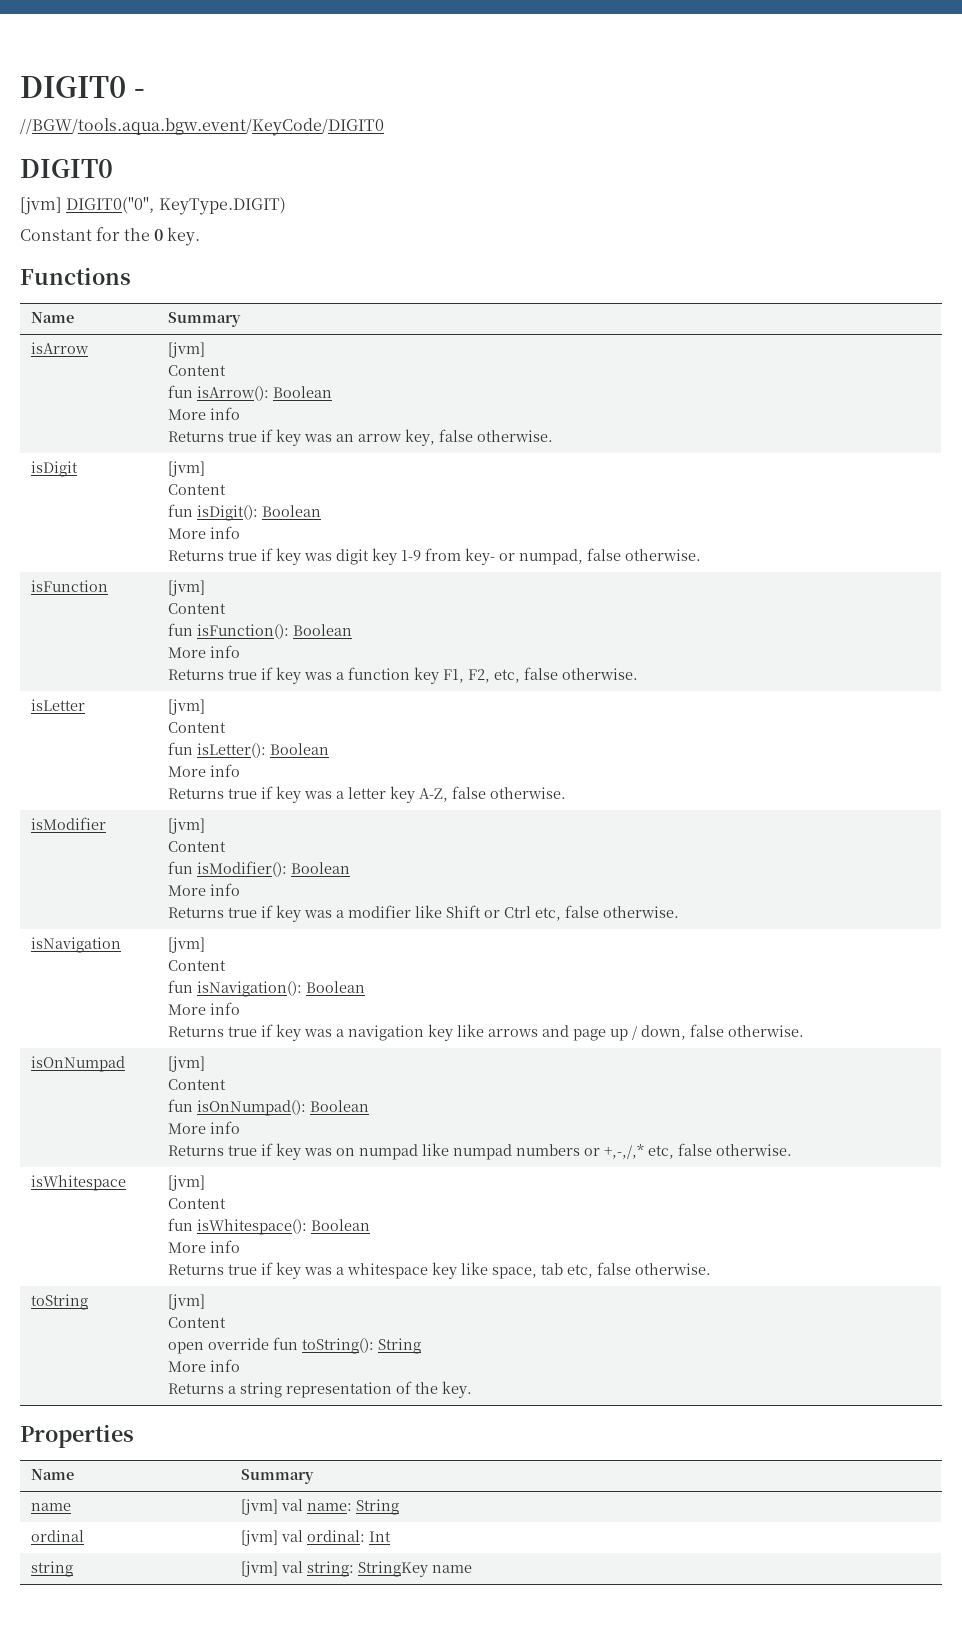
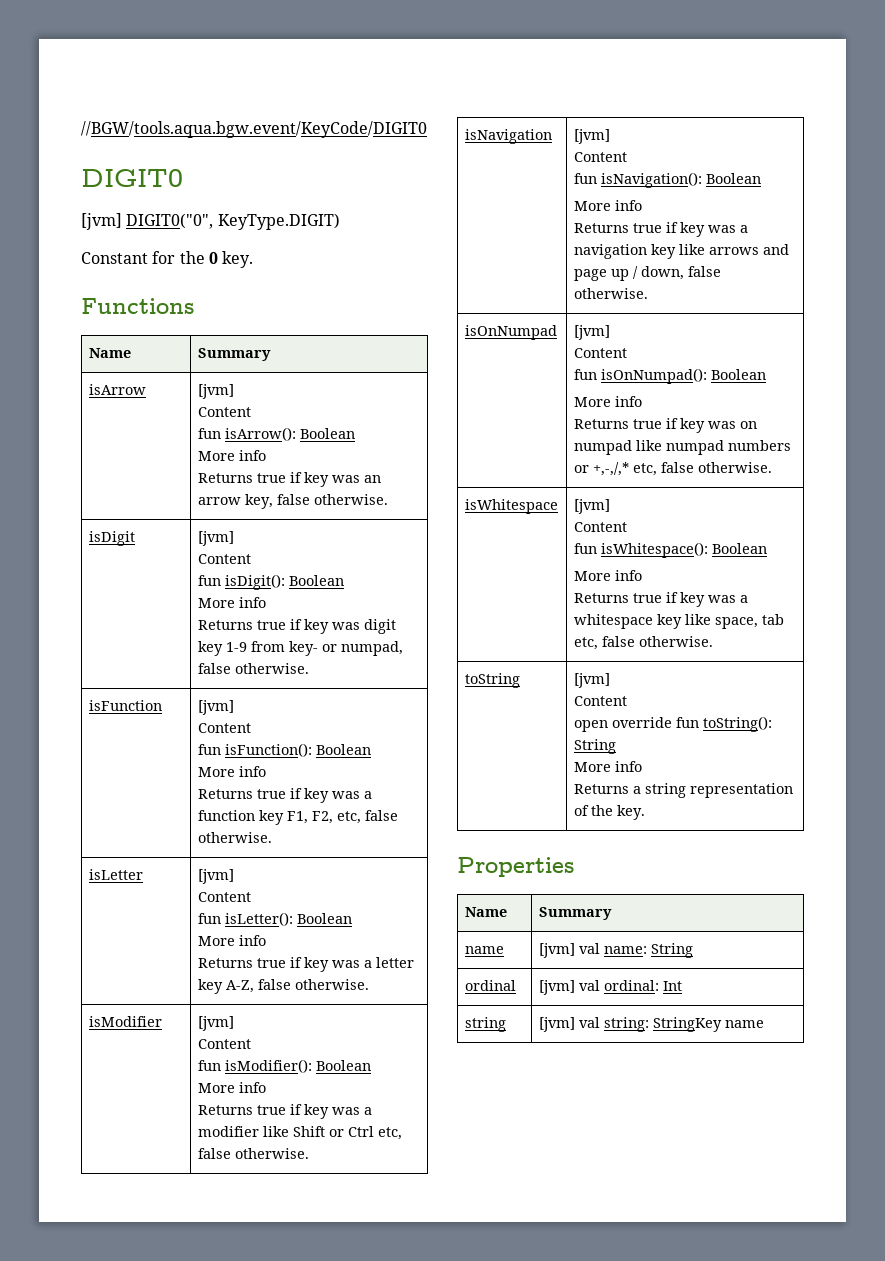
- DIGIT0 -

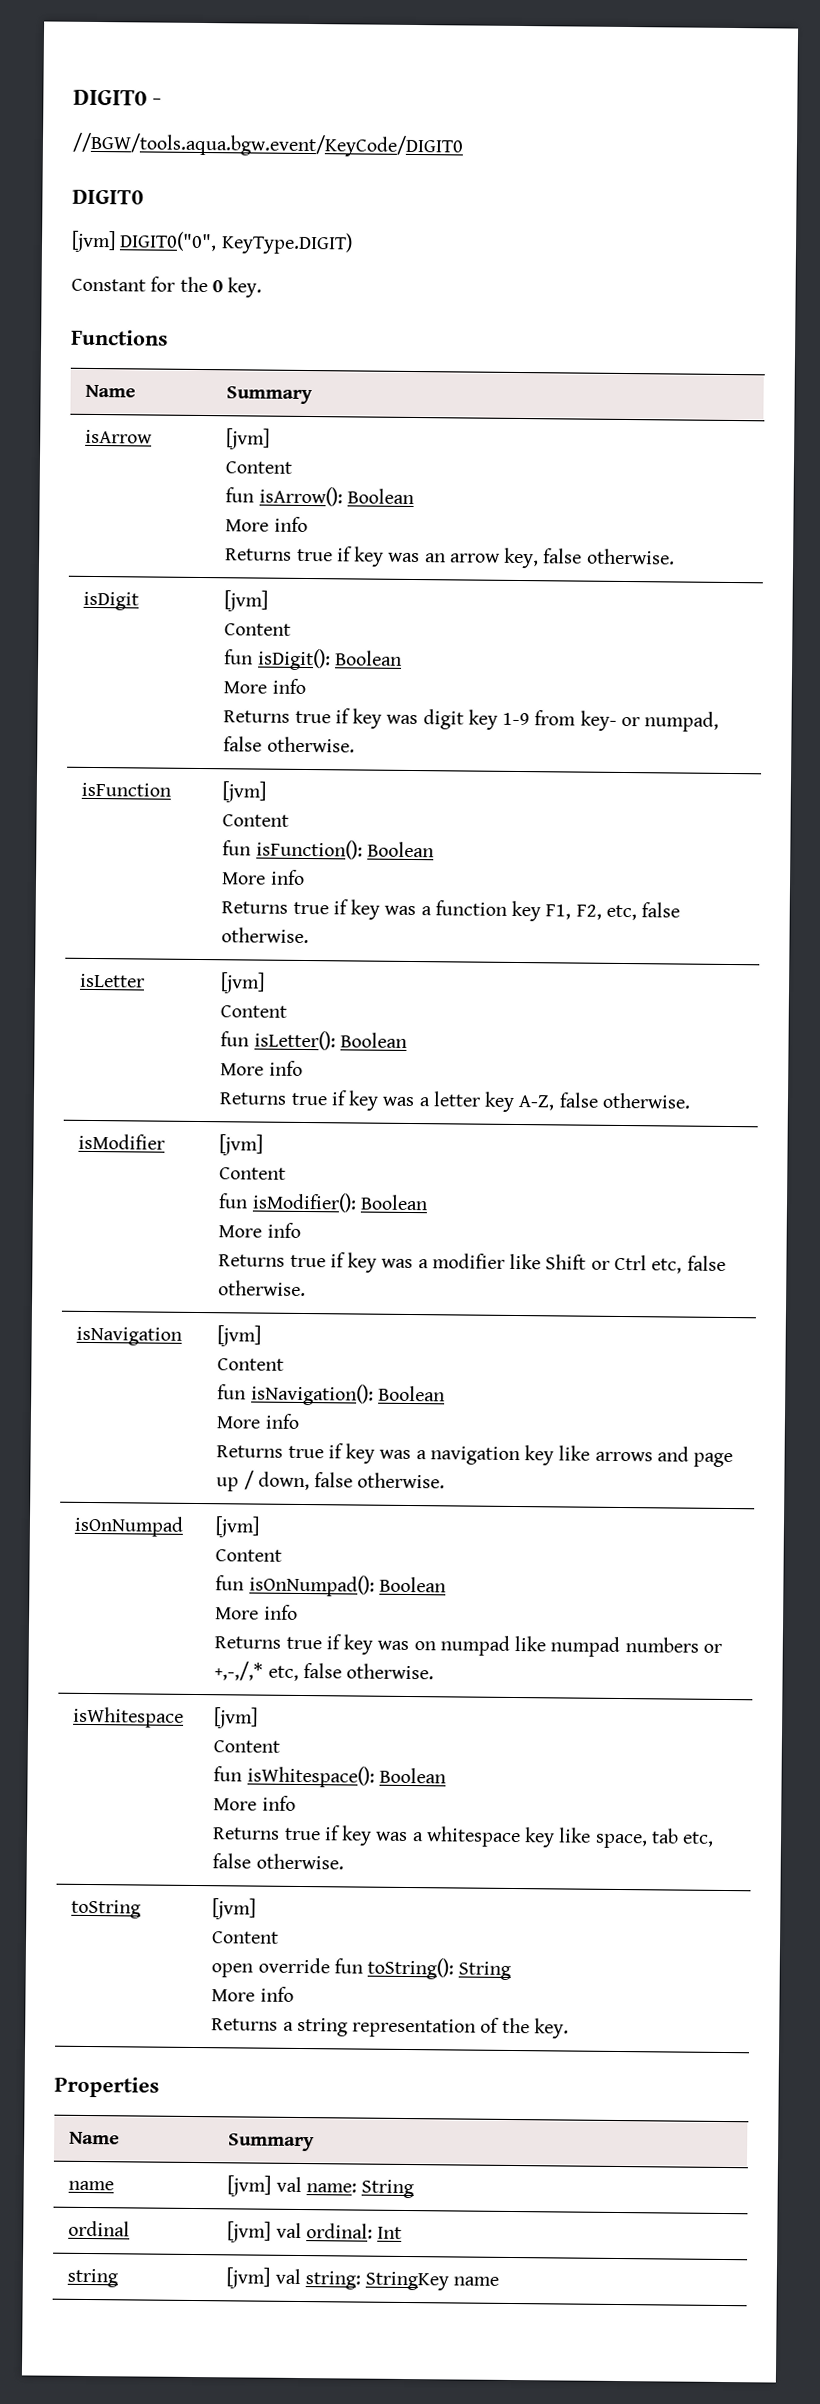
+ DIGIT0 -

